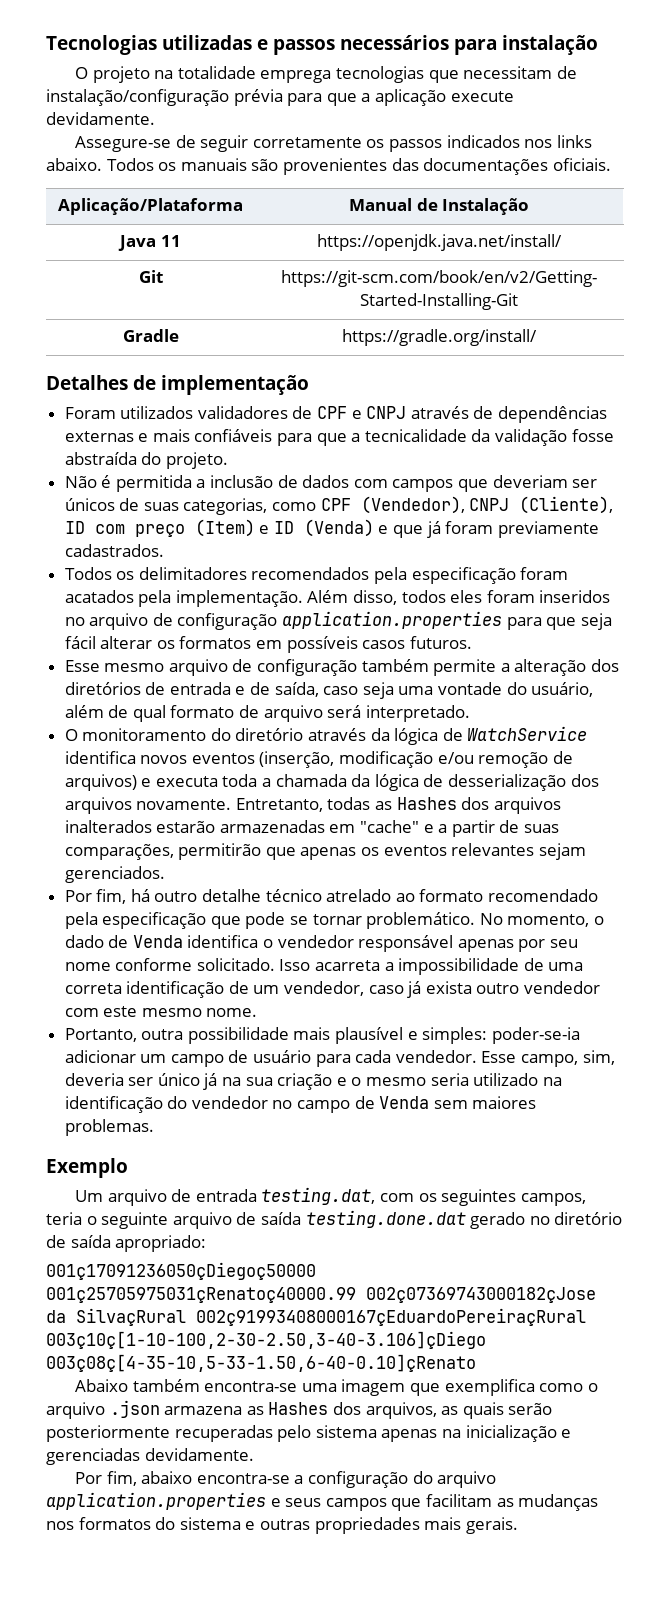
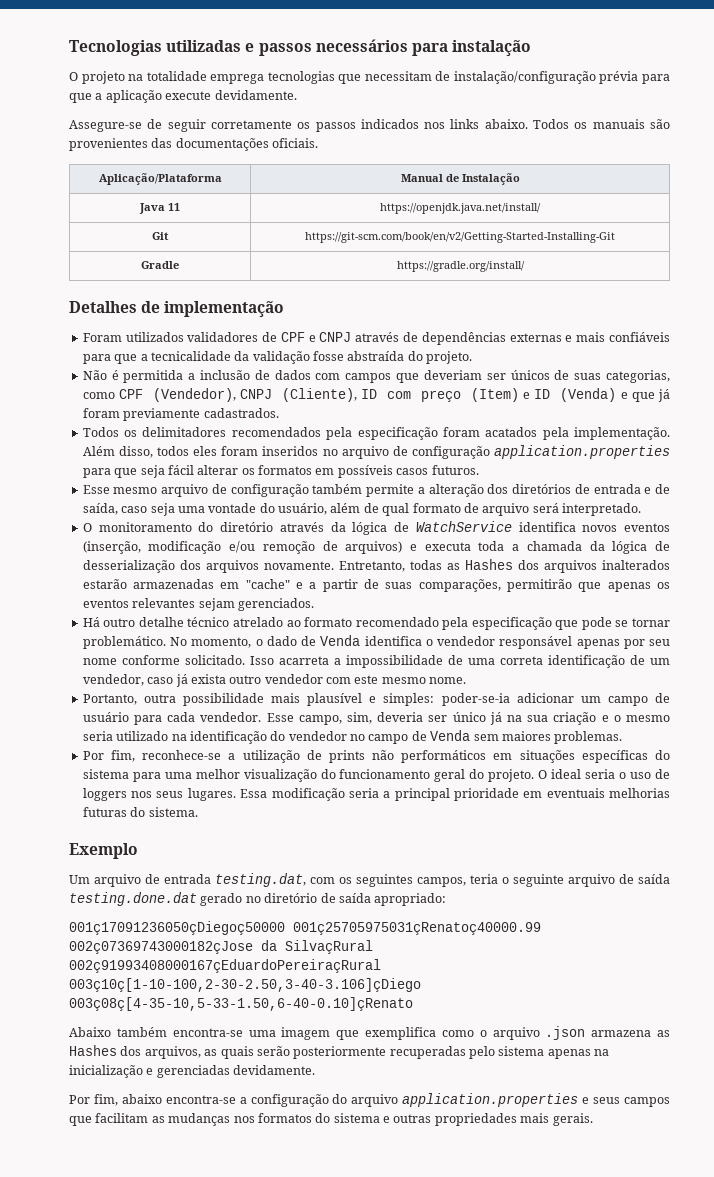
- Por fim, há outro detalhe técnico atrelado ao formato recomendado pela especificação que pode se tornar problemático.
+ Há outro detalhe técnico atrelado ao formato recomendado pela especificação que pode se tornar problemático.
+ Por fim, reconhece-se a utilização de prints não performáticos em situações específicas do sistema para uma melhor visualização do funcionamento geral do projeto. O ideal seria o uso de loggers nos seus lugares. Essa modificação seria a principal prioridade em eventuais melhorias futuras do sistema.

